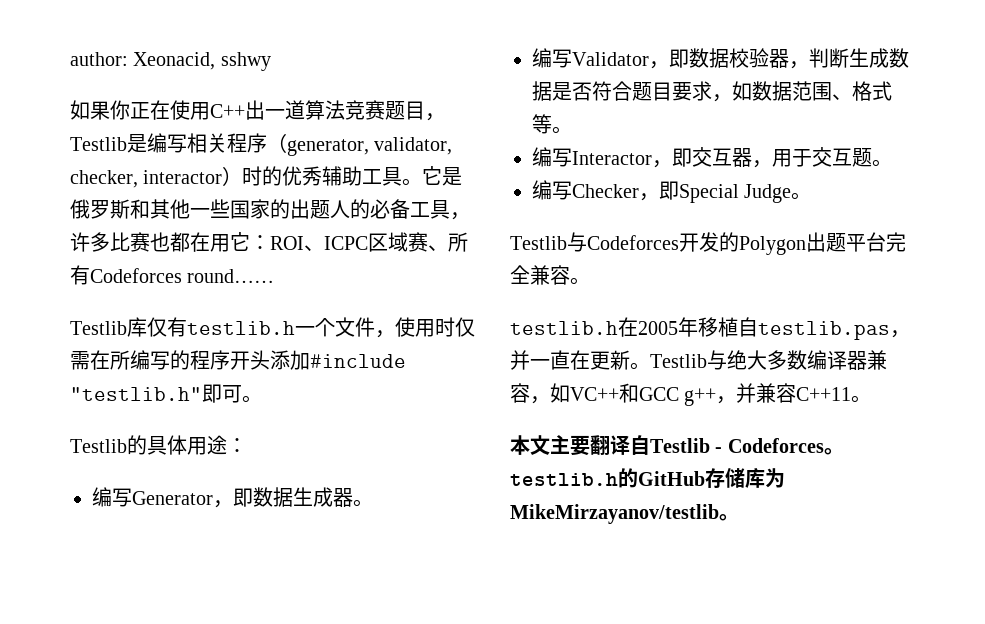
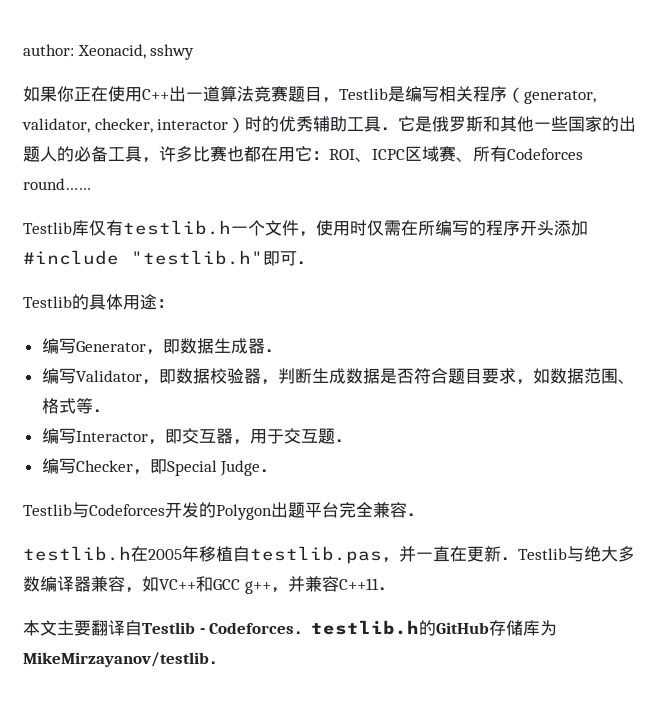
- 如果你正在使用C++出一道算法竞赛题目，Testlib是编写相关程序（generator, validator, checker, interactor）时的优秀辅助工具。它是俄罗斯和其他一些国家的出题人的必备工具，许多比赛也都在用它：ROI、ICPC区域赛、所有Codeforces round……
+ 如果你正在使用C++出一道算法竞赛题目，Testlib是编写相关程序（generator, validator, checker, interactor）时的优秀辅助工具．它是俄罗斯和其他一些国家的出题人的必备工具，许多比赛也都在用它：ROI、ICPC区域赛、所有Codeforces round……
- Testlib库仅有testlib.h一个文件，使用时仅需在所编写的程序开头添加#include "testlib.h"即可。
+ Testlib库仅有testlib.h一个文件，使用时仅需在所编写的程序开头添加#include "testlib.h"即可．
- 编写Generator，即数据生成器。
+ 编写Generator，即数据生成器．
- 编写Validator，即数据校验器，判断生成数据是否符合题目要求，如数据范围、格式等。
+ 编写Validator，即数据校验器，判断生成数据是否符合题目要求，如数据范围、格式等．
- 编写Interactor，即交互器，用于交互题。
+ 编写Interactor，即交互器，用于交互题．
- 编写Checker，即Special Judge。
+ 编写Checker，即Special Judge．
- Testlib与Codeforces开发的Polygon出题平台完全兼容。
+ Testlib与Codeforces开发的Polygon出题平台完全兼容．
- testlib.h在2005年移植自testlib.pas，并一直在更新。Testlib与绝大多数编译器兼容，如VC++和GCC g++，并兼容C++11。
+ testlib.h在2005年移植自testlib.pas，并一直在更新．Testlib与绝大多数编译器兼容，如VC++和GCC g++，并兼容C++11．
- 本文主要翻译自Testlib - Codeforces。testlib.h的GitHub存储库为MikeMirzayanov/testlib。
+ 本文主要翻译自Testlib - Codeforces．testlib.h的GitHub存储库为MikeMirzayanov/testlib．

